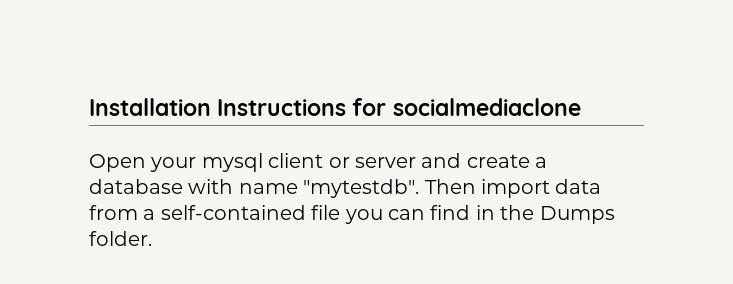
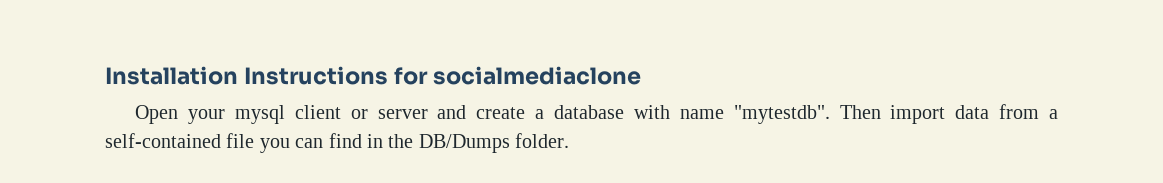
- Then import data from a self-contained file you can find in the Dumps folder.
+ Then import data from a self-contained file you can find in the DB/Dumps folder.

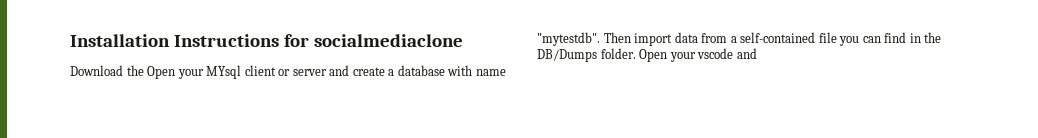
- Open your mysql client or server and create a database with name "mytestdb".
+ Download the Open your MYsql client or server and create a database with name "mytestdb".
+ Open your vscode and

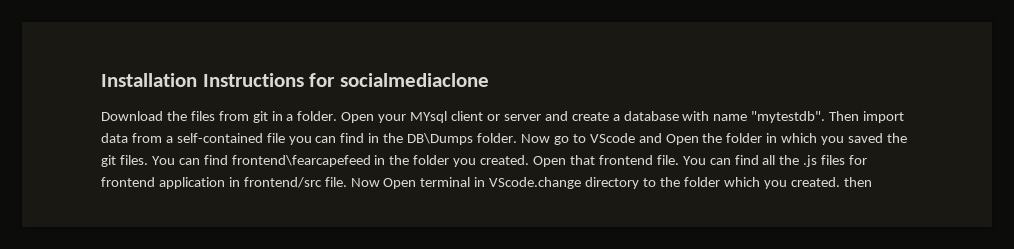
- Download the Open your MYsql client or server and create a database with name "mytestdb".
+ Download the files from git in a folder. Open your MYsql client or server and create a database with name "mytestdb".
- Then import data from a self-contained file you can find in the DB/Dumps folder. Open your vscode and
+ Then import data from a self-contained file you can find in the DB\Dumps folder. Now go to VScode and Open the folder in which you saved the git files. You can find frontend\fearcapefeed in the folder you created. Open that frontend file. You can find all the .js files for frontend application in frontend/src file. Now Open terminal in VScode.change directory to the folder which you created. then

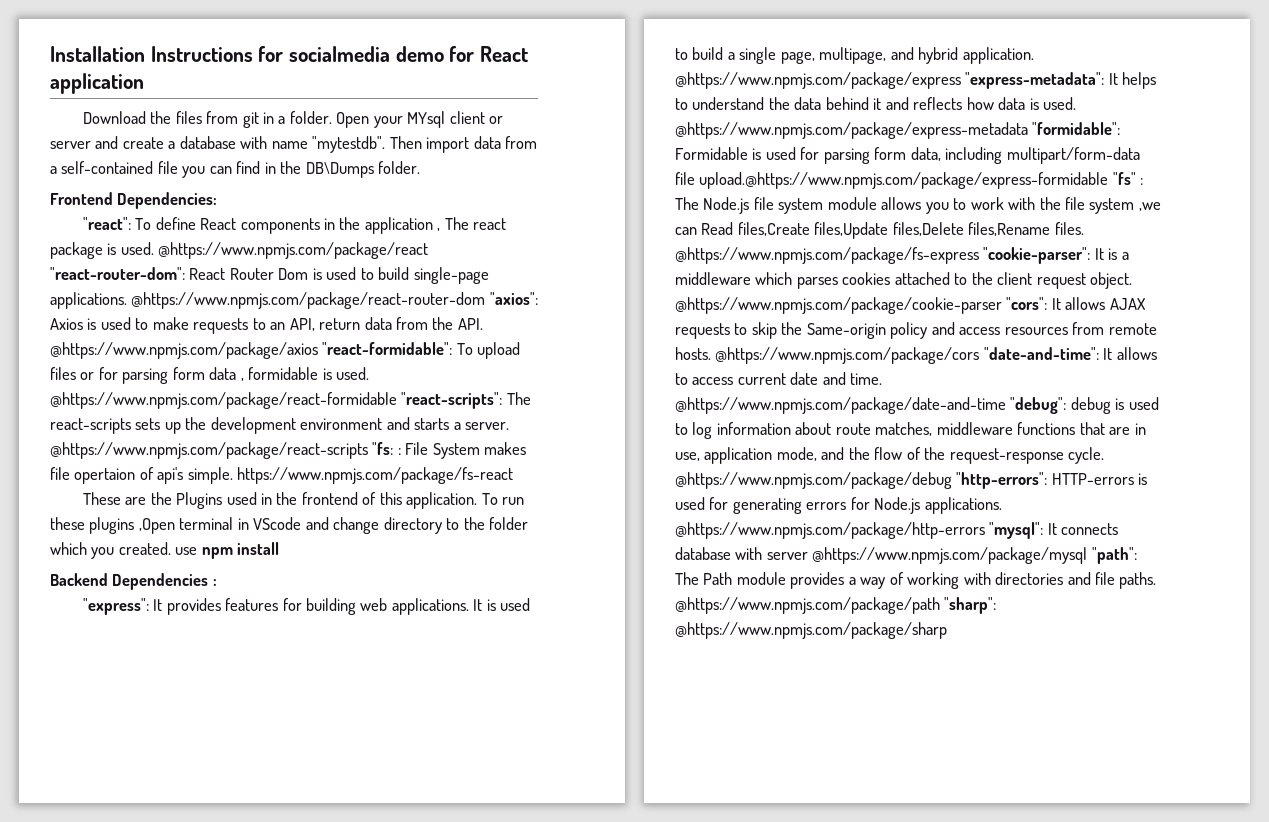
- Installation Instructions for socialmediaclone
+ Installation Instructions for socialmedia demo for React application
- Then import data from a self-contained file you can find in the DB\Dumps folder. Now go to VScode and Open the folder in which you saved the git files. You can find frontend\fearcapefeed in the folder you created. Open that frontend file. You can find all the .js files for frontend application in frontend/src file. Now Open terminal in VScode.change directory to the folder which you created. then
+ Then import data from a self-contained file you can find in the DB\Dumps folder.
+ Frontend Dependencies:
+ "react": To define React components in the application , The react package is used. @https://www.npmjs.com/package/react "react-router-dom": React Router Dom is used to build single-page applications. @https://www.npmjs.com/package/react-router-dom "axios": Axios is used to make requests to an API, return data from the API. @https://www.npmjs.com/package/axios "react-formidable": To upload files or for parsing form data , formidable is used. @https://www.npmjs.com/package/react-formidable "react-scripts": The react-scripts sets up the development environment and starts a server. @https://www.npmjs.com/package/react-scripts "fs: : File System makes file opertaion of api's simple. https://www.npmjs.com/package/fs-react
+ These are the Plugins used in the frontend of this application. To run these plugins ,Open terminal in VScode and change directory to the folder which you created. use npm install
+ Backend Dependencies :
+ "express": It provides features for building web applications. It is used to build a single page, multipage, and hybrid application. @https://www.npmjs.com/package/express "express-metadata": It helps to understand the data behind it and reflects how data is used. @https://www.npmjs.com/package/express-metadata "formidable": Formidable is used for parsing form data, including multipart/form-data file upload.@https://www.npmjs.com/package/express-formidable "fs" : The Node.js file system module allows you to work with the file system ,we can Read files,Create files,Update files,Delete files,Rename files. @https://www.npmjs.com/package/fs-express "cookie-parser": It is a middleware which parses cookies attached to the client request object. @https://www.npmjs.com/package/cookie-parser "cors": It allows AJAX requests to skip the Same-origin policy and access resources from remote hosts. @https://www.npmjs.com/package/cors "date-and-time": It allows to access current date and time. @https://www.npmjs.com/package/date-and-time "debug": debug is used to log information about route matches, middleware functions that are in use, application mode, and the flow of the request-response cycle. @https://www.npmjs.com/package/debug "http-errors": HTTP-errors is used for generating errors for Node.js applications. @https://www.npmjs.com/package/http-errors "mysql": It connects database with server @https://www.npmjs.com/package/mysql "path": The Path module provides a way of working with directories and file paths. @https://www.npmjs.com/package/path "sharp": @https://www.npmjs.com/package/sharp

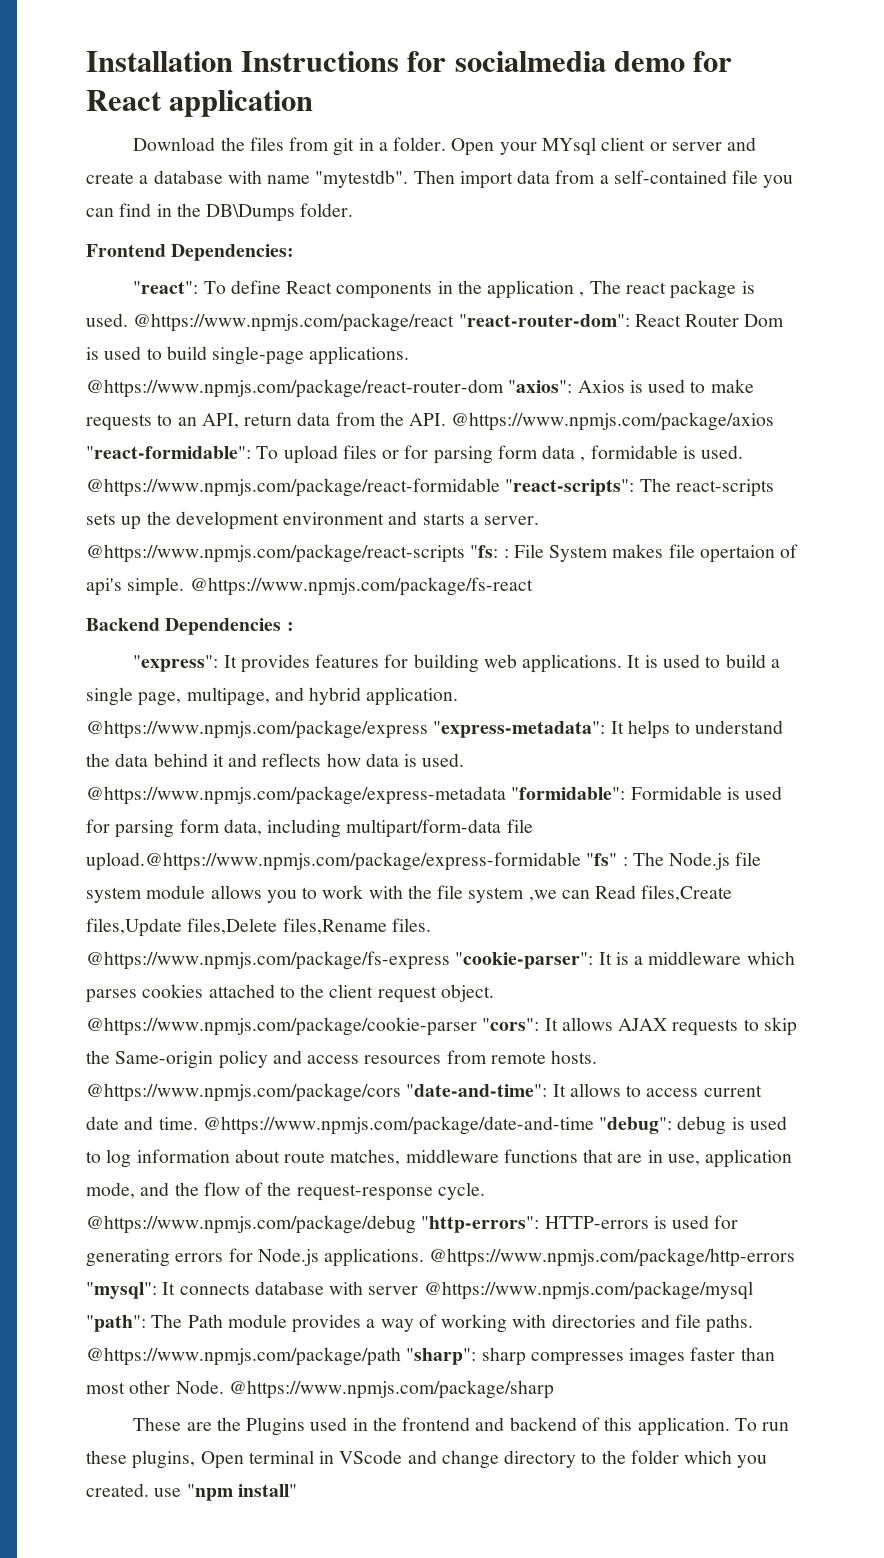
- @https://www.npmjs.com/package/react-scripts "fs: : File System makes file opertaion of api's simple. https://www.npmjs.com/package/fs-react
- These are the Plugins used in the frontend of this application. To run these plugins ,Open terminal in VScode and change directory to the folder which you created. use npm install
+ @https://www.npmjs.com/package/react-scripts "fs: : File System makes file opertaion of api's simple. @https://www.npmjs.com/package/fs-react
- @https://www.npmjs.com/package/path "sharp": @https://www.npmjs.com/package/sharp
+ @https://www.npmjs.com/package/path "sharp": sharp compresses images faster than most other Node. @https://www.npmjs.com/package/sharp
+ These are the Plugins used in the frontend and backend of this application. To run these plugins, Open terminal in VScode and change directory to the folder which you created. use "npm install"

